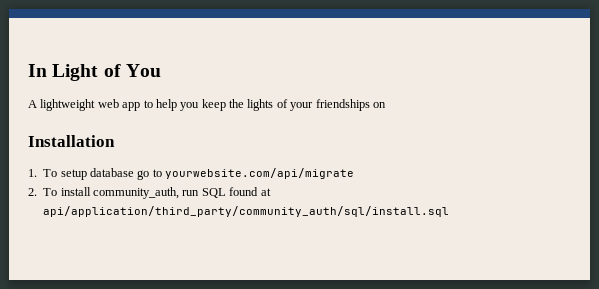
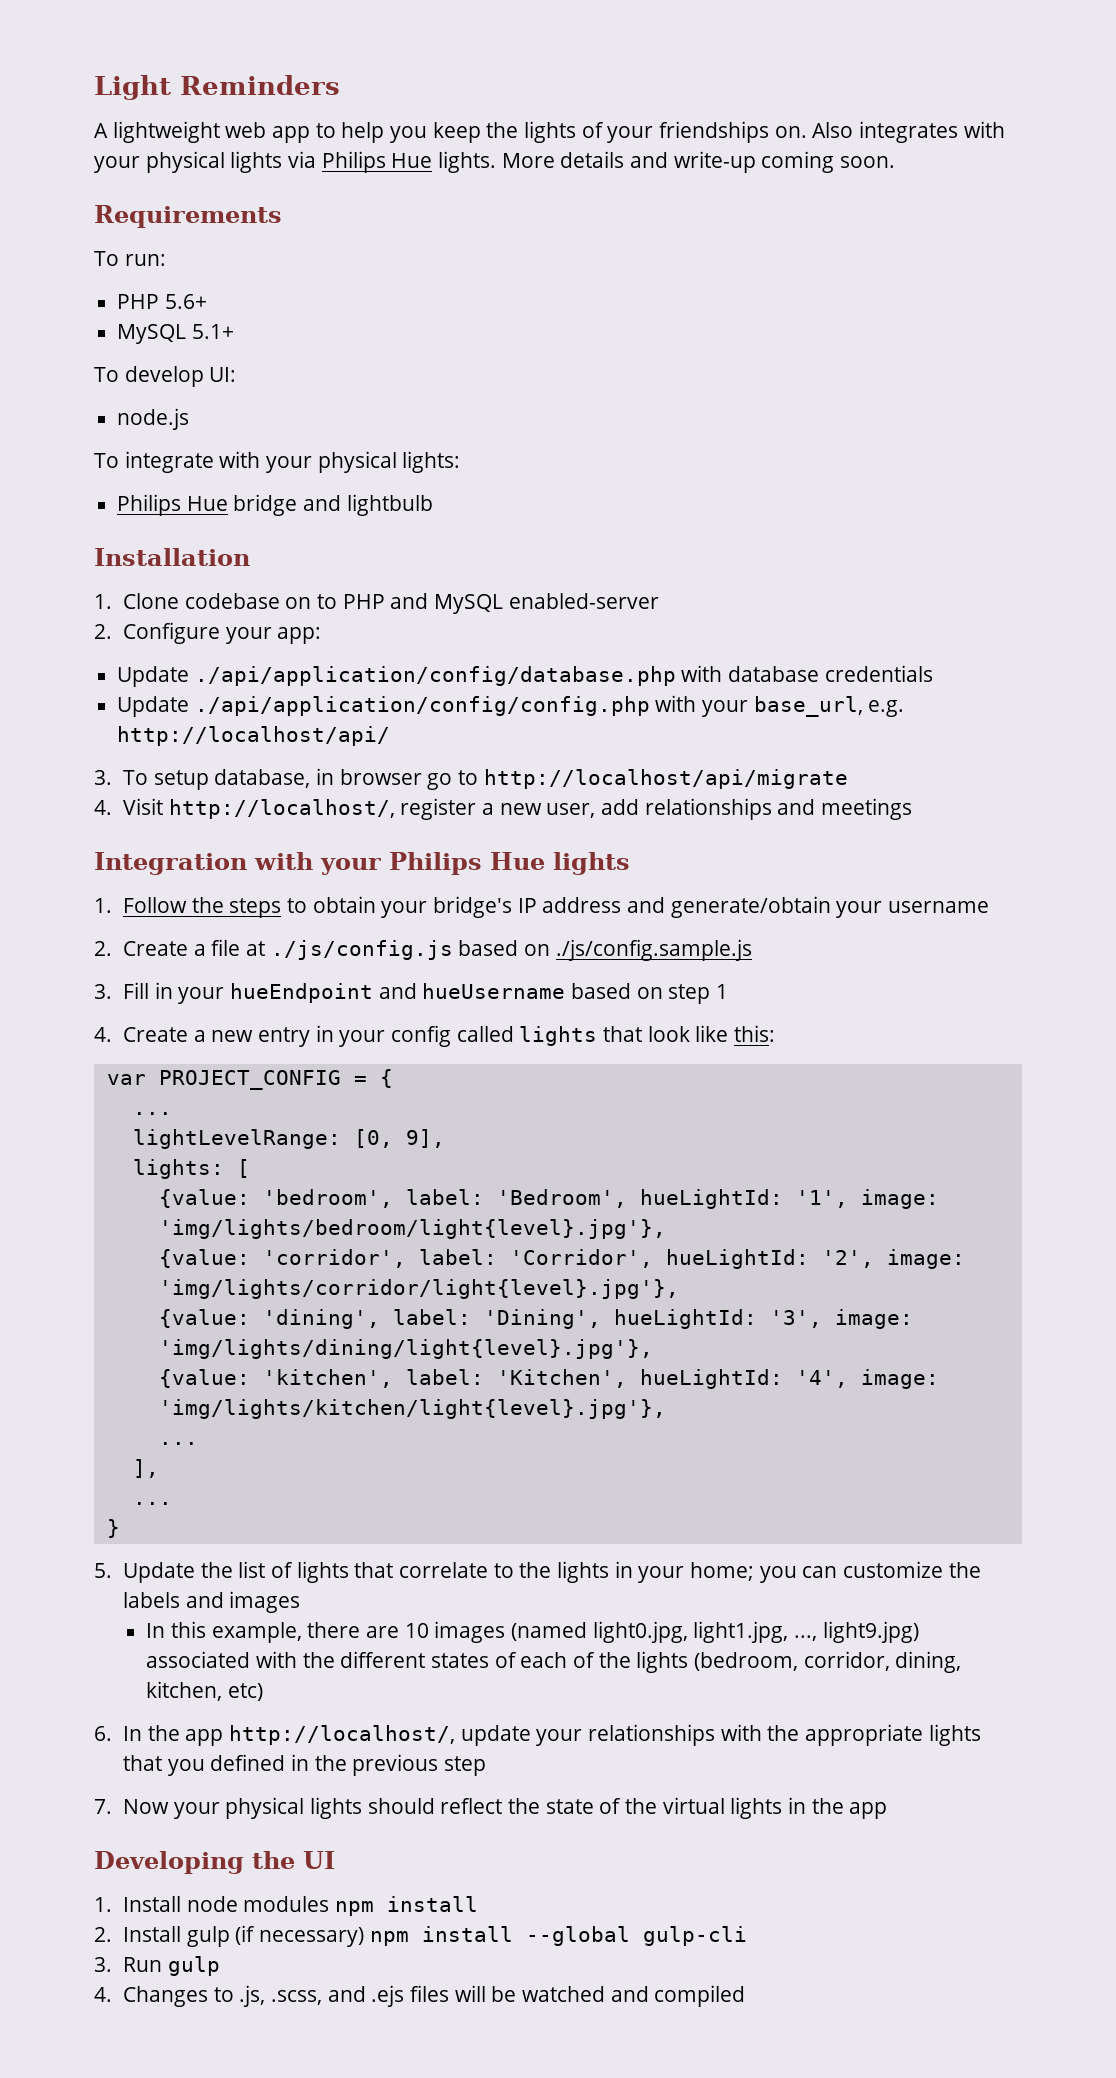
- In Light of You
+ Light Reminders
- A lightweight web app to help you keep the lights of your friendships on
+ A lightweight web app to help you keep the lights of your friendships on. Also integrates with your physical lights via Philips Hue lights. More details and write-up coming soon.
+ Requirements
+ To run:
+ PHP 5.6+
+ MySQL 5.1+
+ To develop UI:
+ node.js
+ To integrate with your physical lights:
+ Philips Hue bridge and lightbulb
  Installation
- 1. To setup database go to yourwebsite.com/api/migrate
- 2. To install community_auth, run SQL found at api/application/third_party/community_auth/sql/install.sql
+ 1. Clone codebase on to PHP and MySQL enabled-server
+ 2. Configure your app:
+ Update ./api/application/config/database.php with database credentials
+ Update ./api/application/config/config.php with your base_url, e.g. http://localhost/api/
+ 3. To setup database, in browser go to http://localhost/api/migrate
+ 4. Visit http://localhost/, register a new user, add relationships and meetings
+ Integration with your Philips Hue lights
+ 1. Follow the steps to obtain your bridge's IP address and generate/obtain your username
+ 2. Create a file at ./js/config.js based on ./js/config.sample.js
+ 3. Fill in your hueEndpoint and hueUsername based on step 1
+ 4. Create a new entry in your config called lights that look like this:
+ var PROJECT_CONFIG = {
+ ...
+ lightLevelRange: [0, 9],
+ lights: [
+ {value: 'bedroom', label: 'Bedroom', hueLightId: '1', image: 'img/lights/bedroom/light{level}.jpg'},
+ {value: 'corridor', label: 'Corridor', hueLightId: '2', image: 'img/lights/corridor/light{level}.jpg'},
+ {value: 'dining', label: 'Dining', hueLightId: '3', image: 'img/lights/dining/light{level}.jpg'},
+ {value: 'kitchen', label: 'Kitchen', hueLightId: '4', image: 'img/lights/kitchen/light{level}.jpg'},
+ ...
+ ],
+ ...
+ }
+ 5. Update the list of lights that correlate to the lights in your home; you can customize the labels and images
+ In this example, there are 10 images (named light0.jpg, light1.jpg, ..., light9.jpg) associated with the different states of each of the lights (bedroom, corridor, dining, kitchen, etc)
+ 6. In the app http://localhost/, update your relationships with the appropriate lights that you defined in the previous step
+ 7. Now your physical lights should reflect the state of the virtual lights in the app
+ Developing the UI
+ 1. Install node modules npm install
+ 2. Install gulp (if necessary) npm install --global gulp-cli
+ 3. Run gulp
+ 4. Changes to .js, .scss, and .ejs files will be watched and compiled

